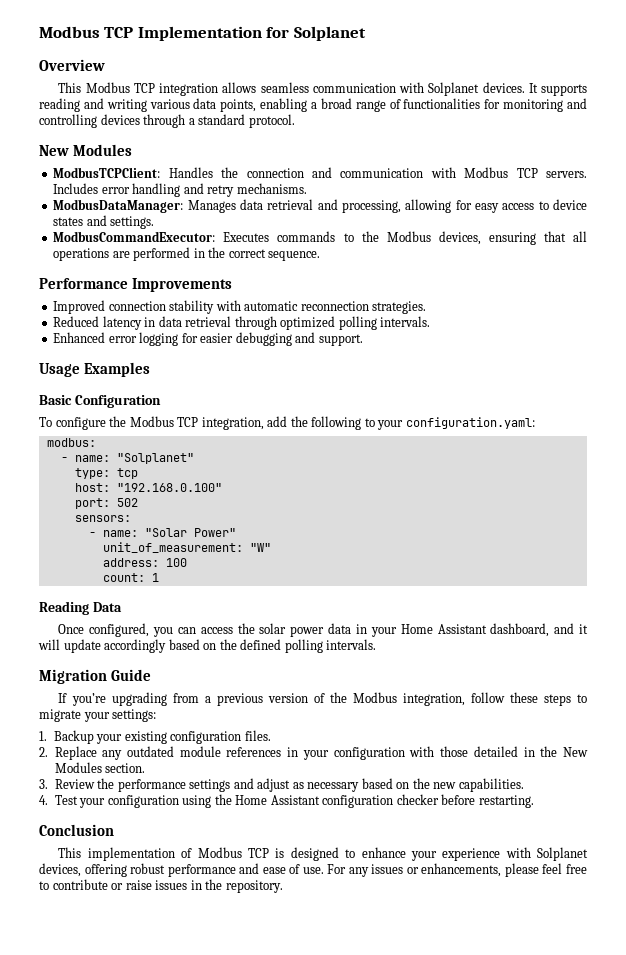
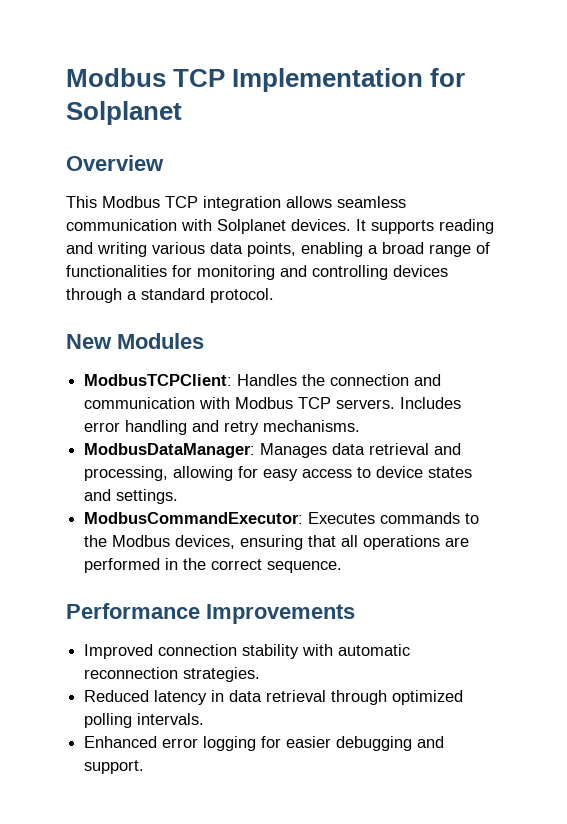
- Usage Examples
- Basic Configuration
- To configure the Modbus TCP integration, add the following to your configuration.yaml:
- modbus:
- - name: "Solplanet"
- type: tcp
- host: "192.168.0.100"
- port: 502
- sensors:
- - name: "Solar Power"
- unit_of_measurement: "W"
- address: 100
- count: 1
- Reading Data
- Once configured, you can access the solar power data in your Home Assistant dashboard, and it will update accordingly based on the defined polling intervals.
- Migration Guide
- If you’re upgrading from a previous version of the Modbus integration, follow these steps to migrate your settings:
- 1. Backup your existing configuration files.
- 2. Replace any outdated module references in your configuration with those detailed in the New Modules section.
- 3. Review the performance settings and adjust as necessary based on the new capabilities.
- 4. Test your configuration using the Home Assistant configuration checker before restarting.
- Conclusion
- This implementation of Modbus TCP is designed to enhance your experience with Solplanet devices, offering robust performance and ease of use. For any issues or enhancements, please feel free to contribute or raise issues in the repository.

